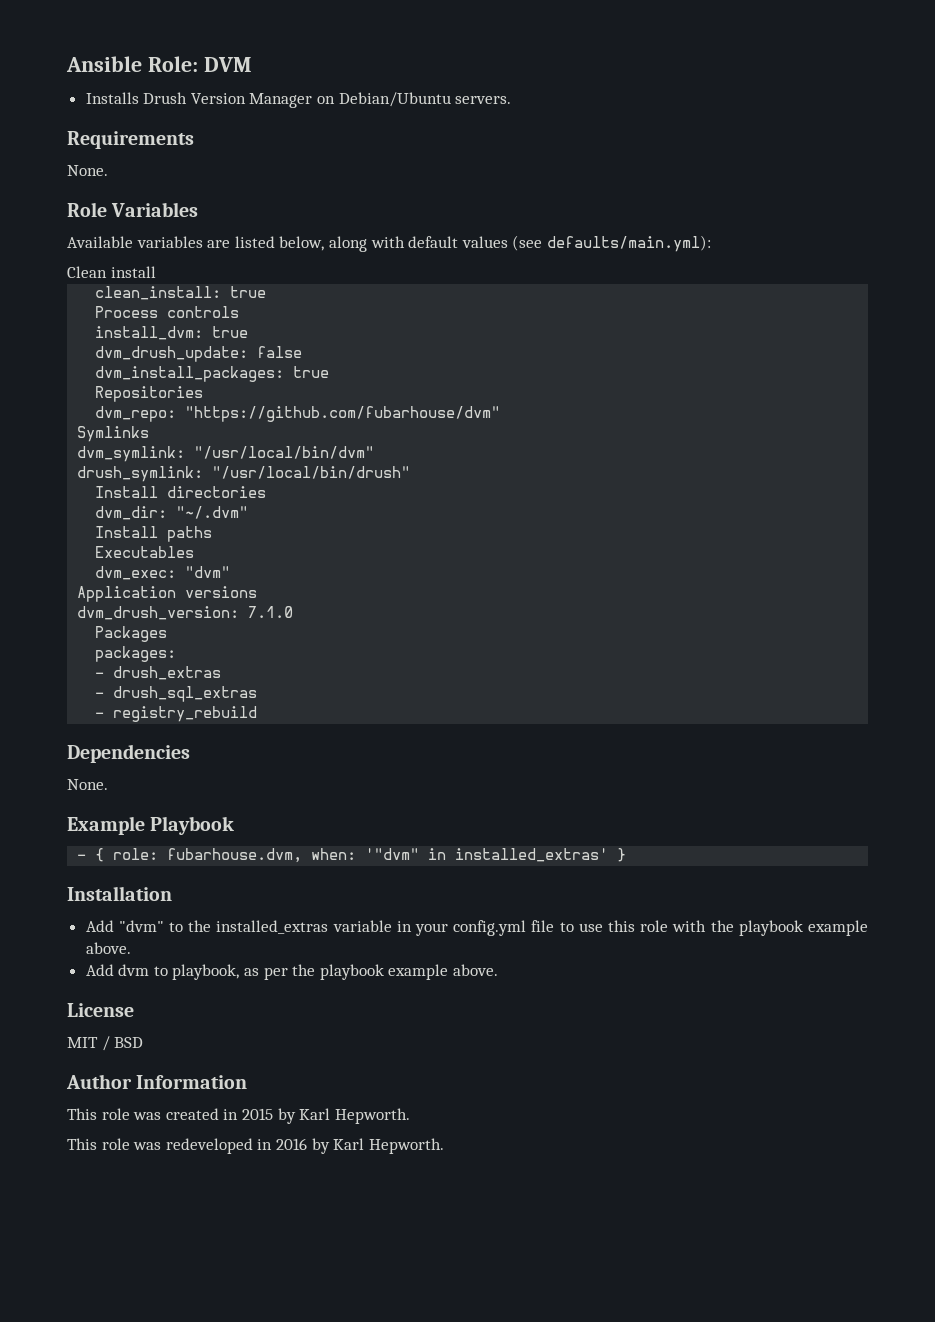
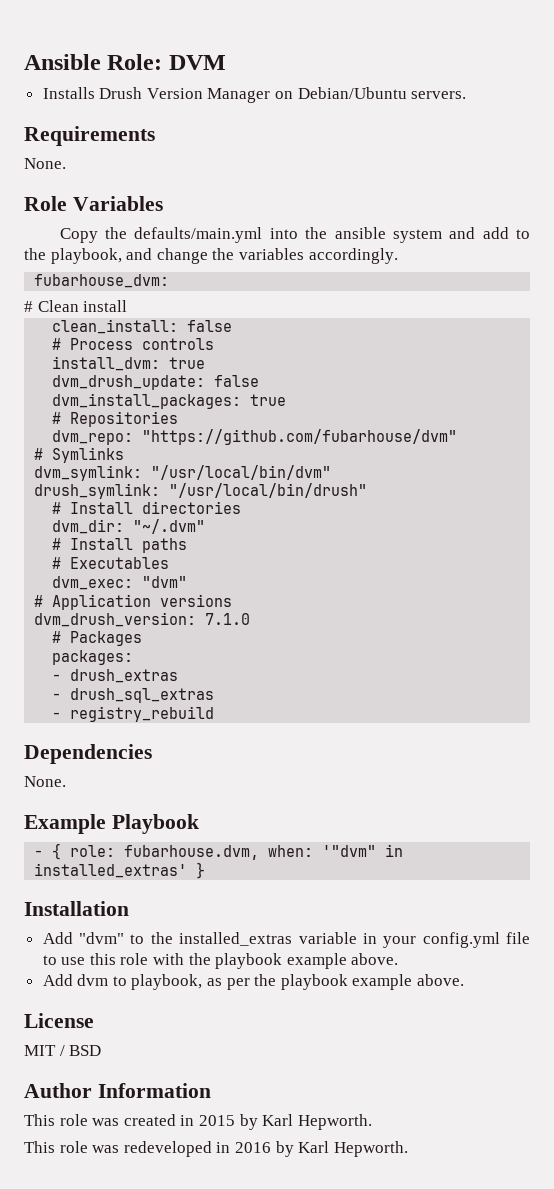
- Available variables are listed below, along with default values (see defaults/main.yml):
- Clean install
+ Copy the defaults/main.yml into the ansible system and add to the playbook, and change the variables accordingly.
+ fubarhouse_dvm:
+ # Clean install
- clean_install: true
- Process controls
+ clean_install: false
+ # Process controls
- Repositories
+ # Repositories
- Symlinks
+ # Symlinks
- Install directories
+ # Install directories
- Install paths
+ # Install paths
- Executables
+ # Executables
- Application versions
+ # Application versions
- Packages
+ # Packages

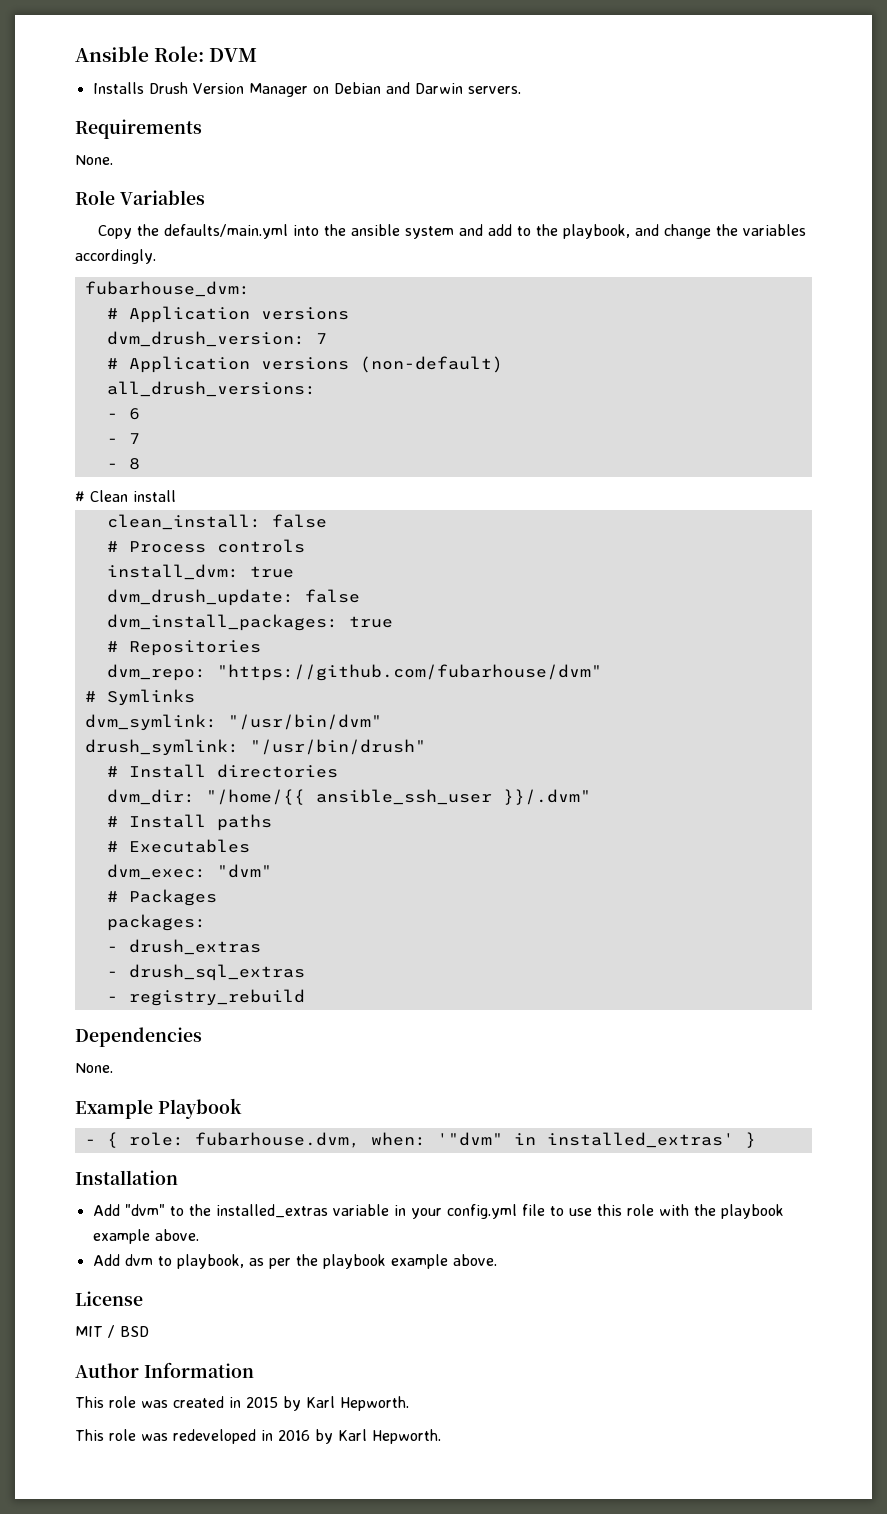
- Installs Drush Version Manager on Debian/Ubuntu servers.
+ Installs Drush Version Manager on Debian and Darwin servers.
  fubarhouse_dvm:
+ # Application versions
+ dvm_drush_version: 7
+ # Application versions (non-default)
+ all_drush_versions:
+ - 6
+ - 7
+ - 8
- dvm_symlink: "/usr/local/bin/dvm"
+ dvm_symlink: "/usr/bin/dvm"
- drush_symlink: "/usr/local/bin/drush"
+ drush_symlink: "/usr/bin/drush"
- dvm_dir: "~/.dvm"
+ dvm_dir: "/home/{{ ansible_ssh_user }}/.dvm"
- # Application versions
- dvm_drush_version: 7.1.0

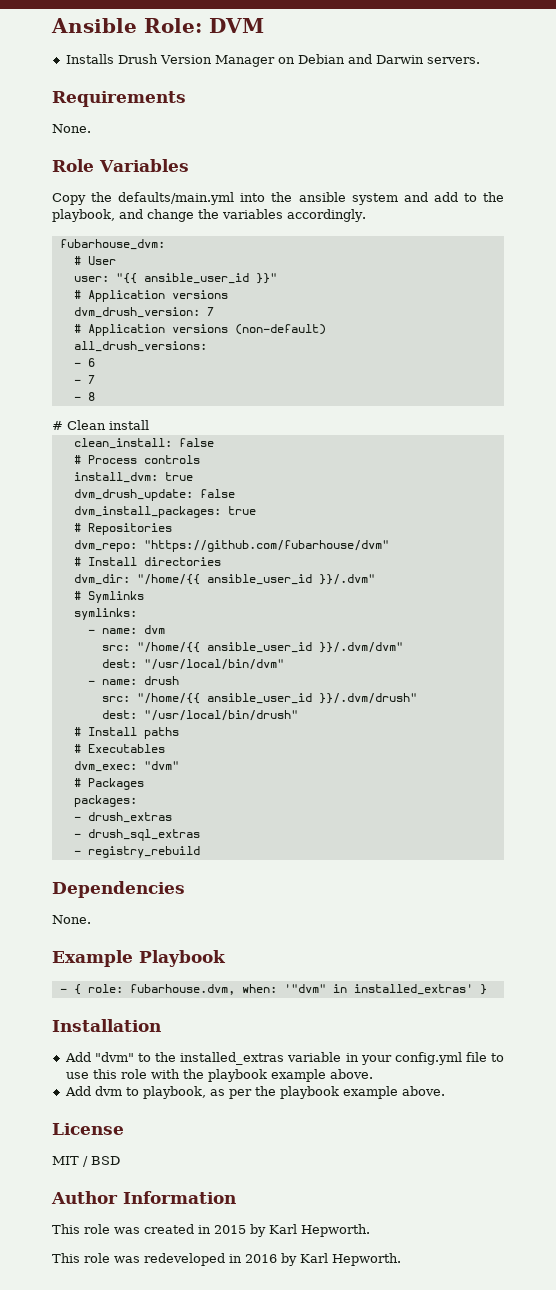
+ # User
+ user: "{{ ansible_user_id }}"
- # Symlinks
- dvm_symlink: "/usr/bin/dvm"
- drush_symlink: "/usr/bin/drush"
- dvm_dir: "/home/{{ ansible_ssh_user }}/.dvm"
+ dvm_dir: "/home/{{ ansible_user_id }}/.dvm"
+ # Symlinks
+ symlinks:
+ - name: dvm
+ src: "/home/{{ ansible_user_id }}/.dvm/dvm"
+ dest: "/usr/local/bin/dvm"
+ - name: drush
+ src: "/home/{{ ansible_user_id }}/.dvm/drush"
+ dest: "/usr/local/bin/drush"

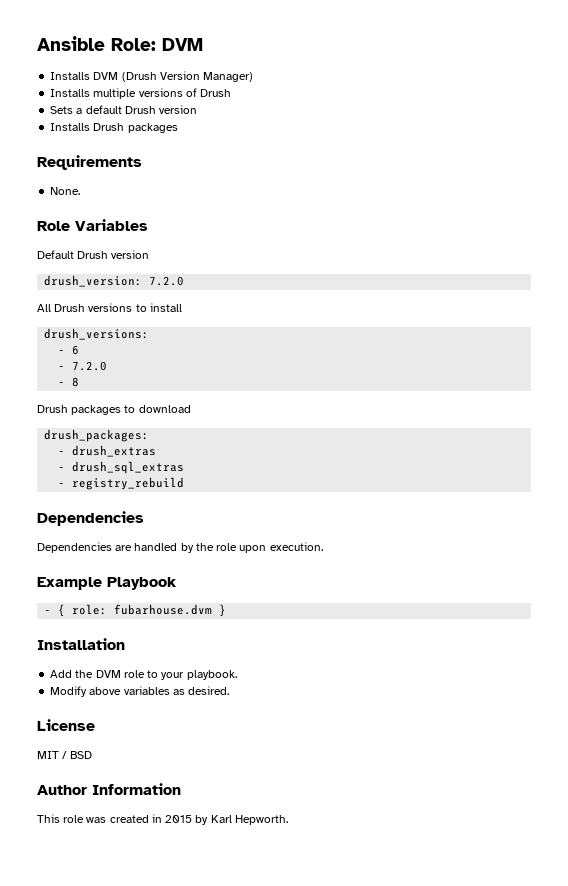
- Installs Drush Version Manager on Debian and Darwin servers.
+ Installs DVM (Drush Version Manager)
+ Installs multiple versions of Drush
+ Sets a default Drush version
+ Installs Drush packages
  Requirements
  None.
  Role Variables
- Copy the defaults/main.yml into the ansible system and add to the playbook, and change the variables accordingly.
- fubarhouse_dvm:
- # User
- user: "{{ ansible_user_id }}"
- # Application versions
- dvm_drush_version: 7
- # Application versions (non-default)
- all_drush_versions:
+ Default Drush version
+ drush_version: 7.2.0
+ All Drush versions to install
+ drush_versions:
- - 7
+ - 7.2.0
- # Clean install
- clean_install: false
- # Process controls
- install_dvm: true
- dvm_drush_update: false
- dvm_install_packages: true
- # Repositories
- dvm_repo: "https://github.com/fubarhouse/dvm"
- # Install directories
- dvm_dir: "/home/{{ ansible_user_id }}/.dvm"
- # Symlinks
- symlinks:
- - name: dvm
- src: "/home/{{ ansible_user_id }}/.dvm/dvm"
- dest: "/usr/local/bin/dvm"
- - name: drush
- src: "/home/{{ ansible_user_id }}/.dvm/drush"
- dest: "/usr/local/bin/drush"
- # Install paths
- # Executables
- dvm_exec: "dvm"
- # Packages
- packages:
+ Drush packages to download
+ drush_packages:
  - registry_rebuild
  Dependencies
- None.
+ Dependencies are handled by the role upon execution.
- - { role: fubarhouse.dvm, when: '"dvm" in installed_extras' }
+ - { role: fubarhouse.dvm }
  Installation
- Add "dvm" to the installed_extras variable in your config.yml file to use this role with the playbook example above.
- Add dvm to playbook, as per the playbook example above.
+ Add the DVM role to your playbook.
+ Modify above variables as desired.
- This role was redeveloped in 2016 by Karl Hepworth.

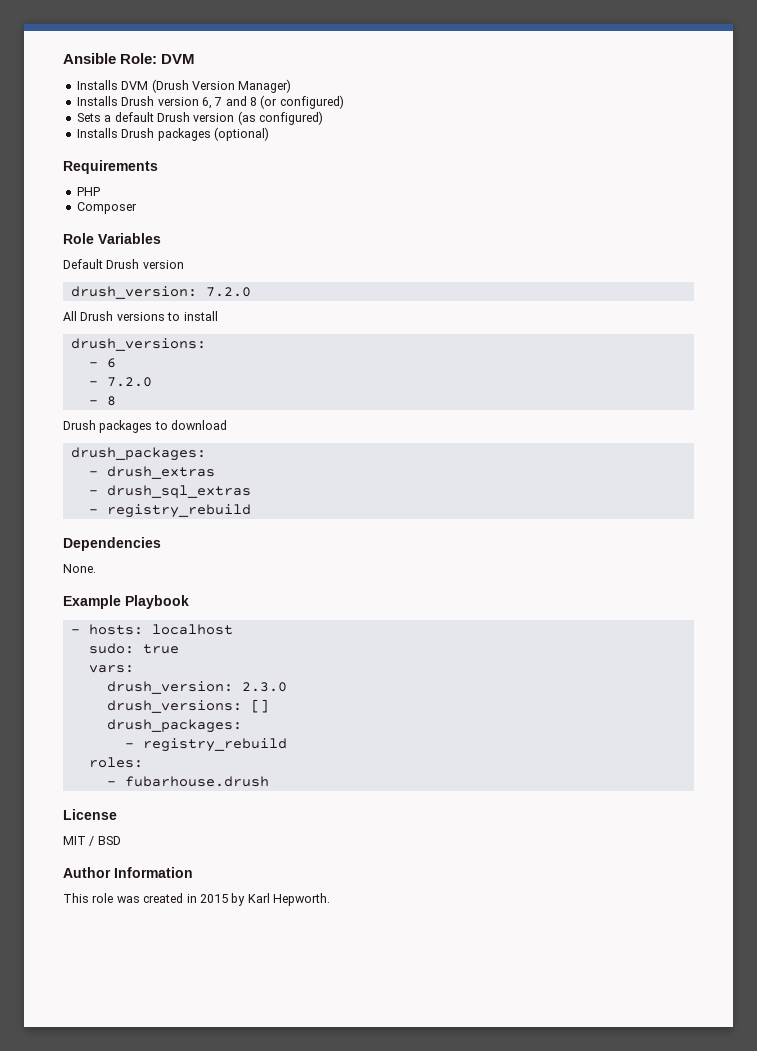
- Installs multiple versions of Drush
+ Installs Drush version 6, 7 and 8 (or configured)
- Sets a default Drush version
+ Sets a default Drush version (as configured)
- Installs Drush packages
+ Installs Drush packages (optional)
- None.
+ PHP
+ Composer
- Dependencies are handled by the role upon execution.
+ None.
  Example Playbook
- - { role: fubarhouse.dvm }
- Installation
- Add the DVM role to your playbook.
- Modify above variables as desired.
+ - hosts: localhost
+ sudo: true
+ vars:
+ drush_version: 2.3.0
+ drush_versions: []
+ drush_packages:
+ - registry_rebuild
+ roles:
+ - fubarhouse.drush

